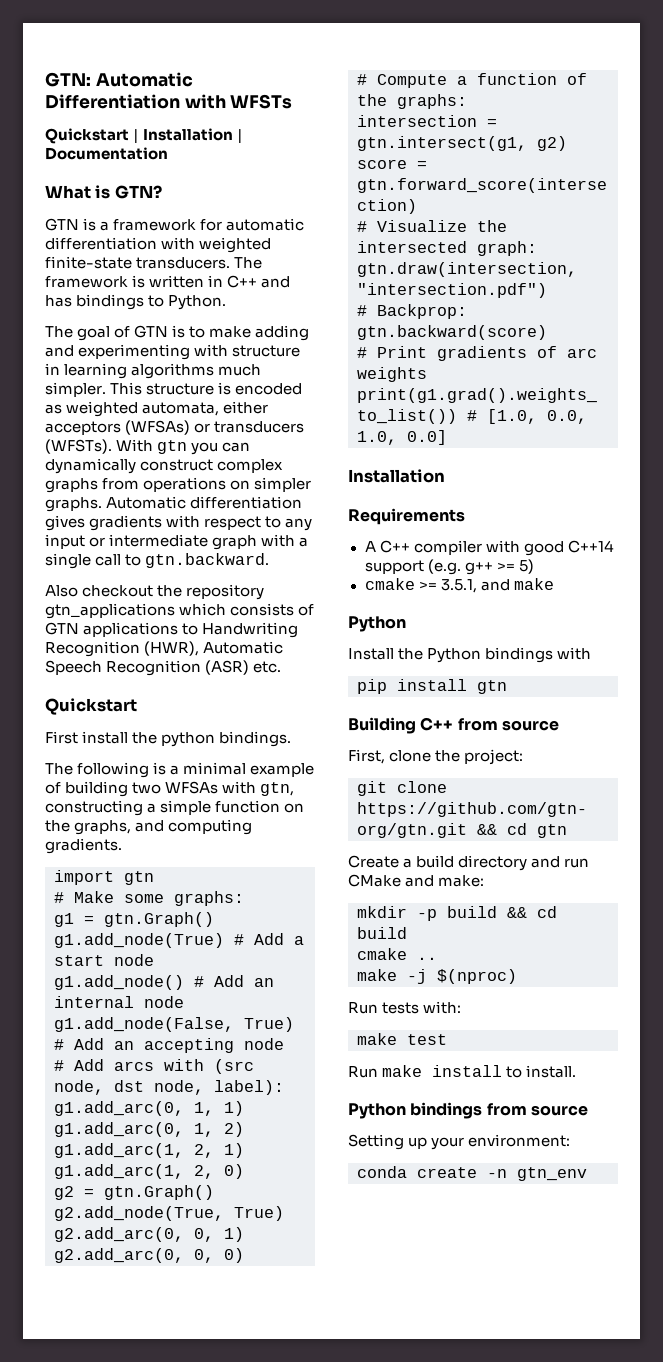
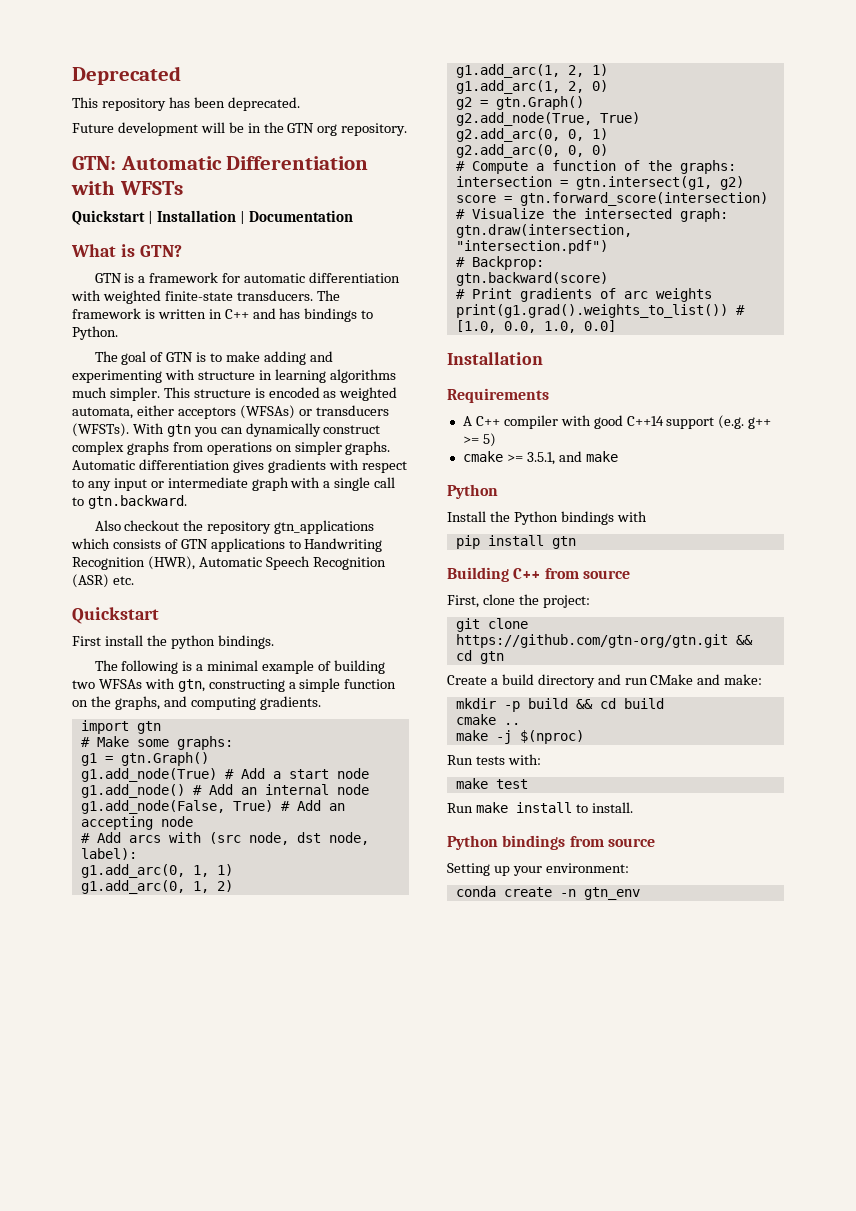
+ Deprecated
+ This repository has been deprecated.
+ Future development will be in the GTN org repository.

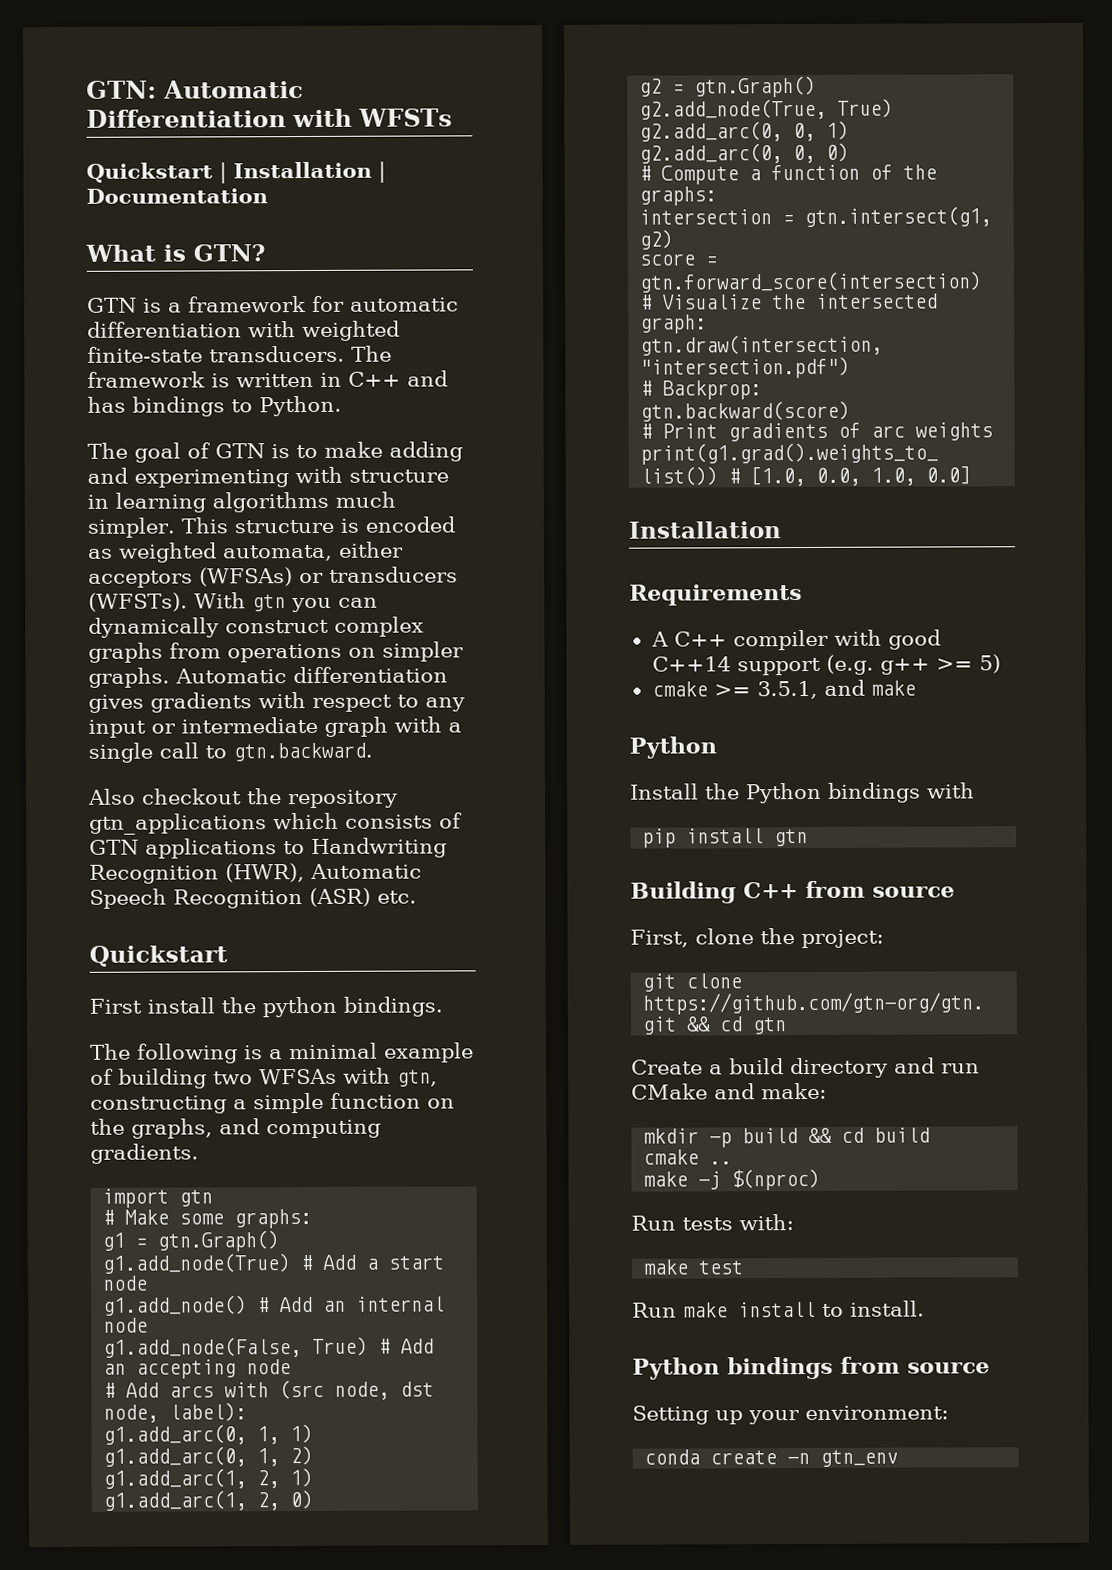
- Deprecated
- This repository has been deprecated.
- Future development will be in the GTN org repository.

